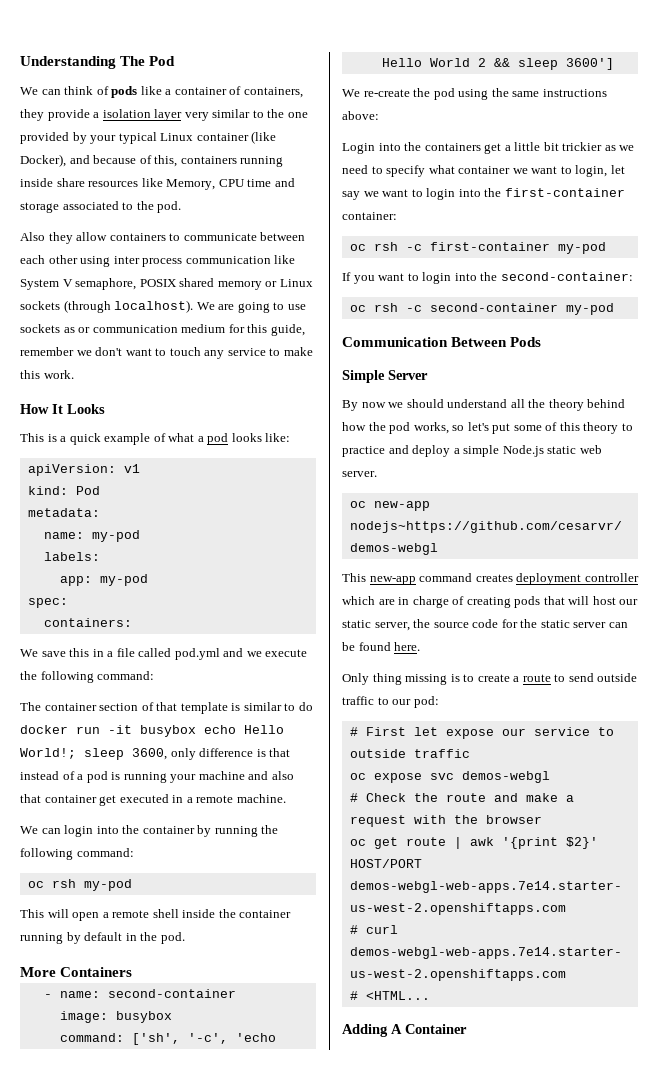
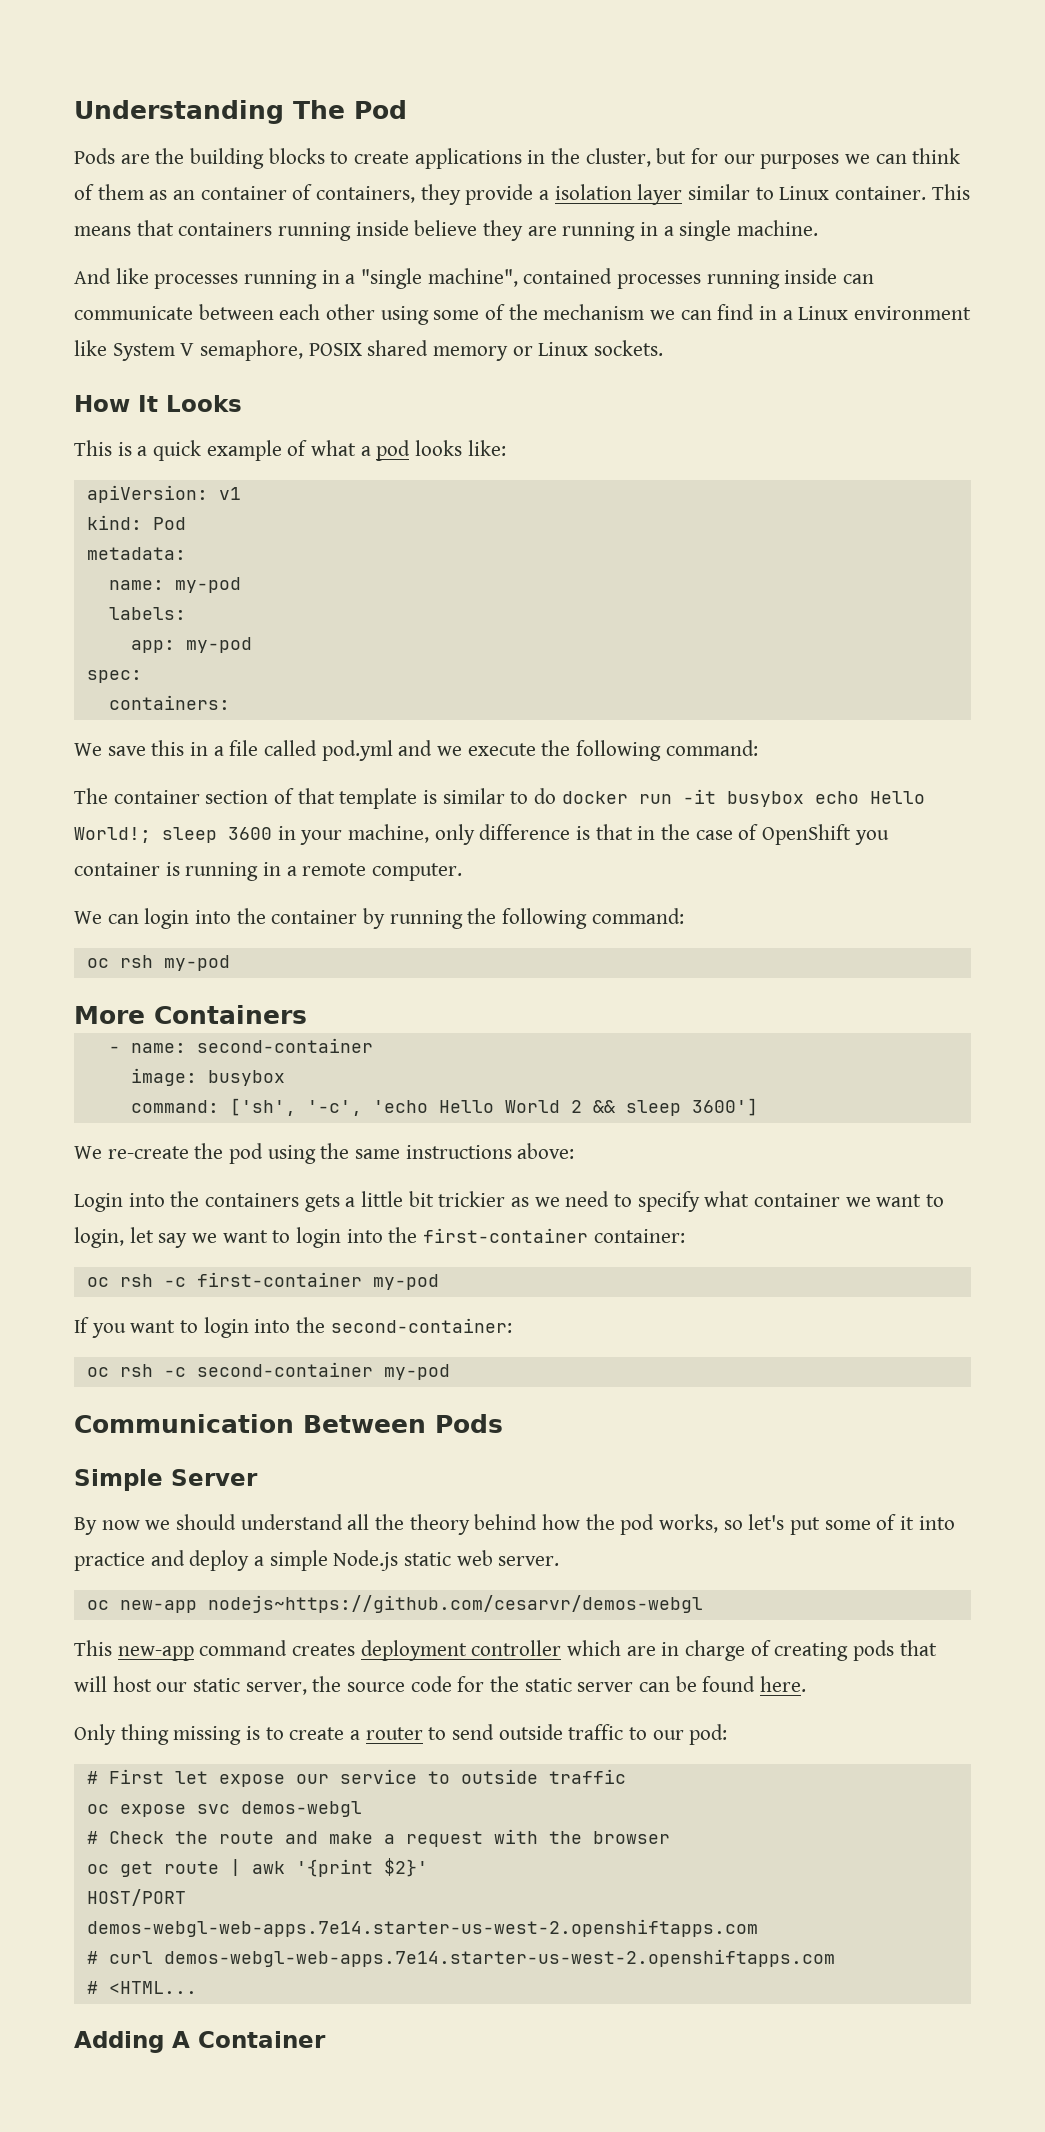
- We can think of pods like a container of containers, they provide a isolation layer very similar to the one provided by your typical Linux container (like Docker), and because of this, containers running inside share resources like Memory, CPU time and storage associated to the pod.
- Also they allow containers to communicate between each other using inter process communication like System V semaphore, POSIX shared memory or Linux sockets (through localhost). We are going to use sockets as or communication medium for this guide, remember we don't want to touch any service to make this work.
+ Pods are the building blocks to create applications in the cluster, but for our purposes we can think of them as an container of containers, they provide a isolation layer similar to Linux container. This means that containers running inside believe they are running in a single machine.
+ And like processes running in a "single machine", contained processes running inside can communicate between each other using some of the mechanism we can find in a Linux environment like System V semaphore, POSIX shared memory or Linux sockets.
- The container section of that template is similar to do docker run -it busybox echo Hello World!; sleep 3600, only difference is that instead of a pod is running your machine and also that container get executed in a remote machine.
+ The container section of that template is similar to do docker run -it busybox echo Hello World!; sleep 3600 in your machine, only difference is that in the case of OpenShift you container is running in a remote computer.
- This will open a remote shell inside the container running by default in the pod.
- Login into the containers get a little bit trickier as we need to specify what container we want to login, let say we want to login into the first-container container:
+ Login into the containers gets a little bit trickier as we need to specify what container we want to login, let say we want to login into the first-container container:
- By now we should understand all the theory behind how the pod works, so let's put some of this theory to practice and deploy a simple Node.js static web server.
+ By now we should understand all the theory behind how the pod works, so let's put some of it into practice and deploy a simple Node.js static web server.
- Only thing missing is to create a route to send outside traffic to our pod:
+ Only thing missing is to create a router to send outside traffic to our pod:

